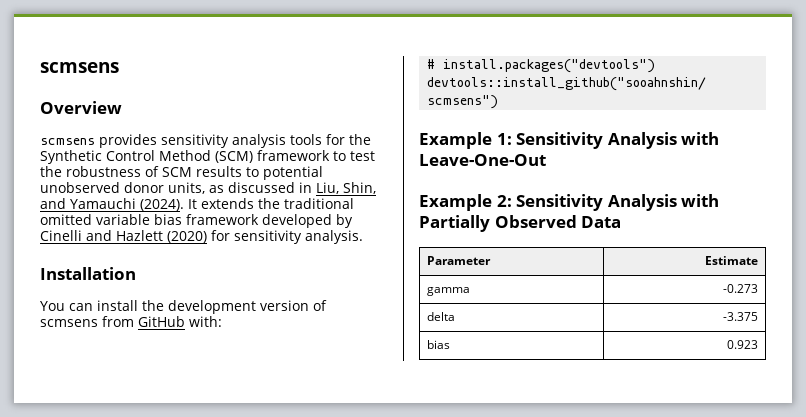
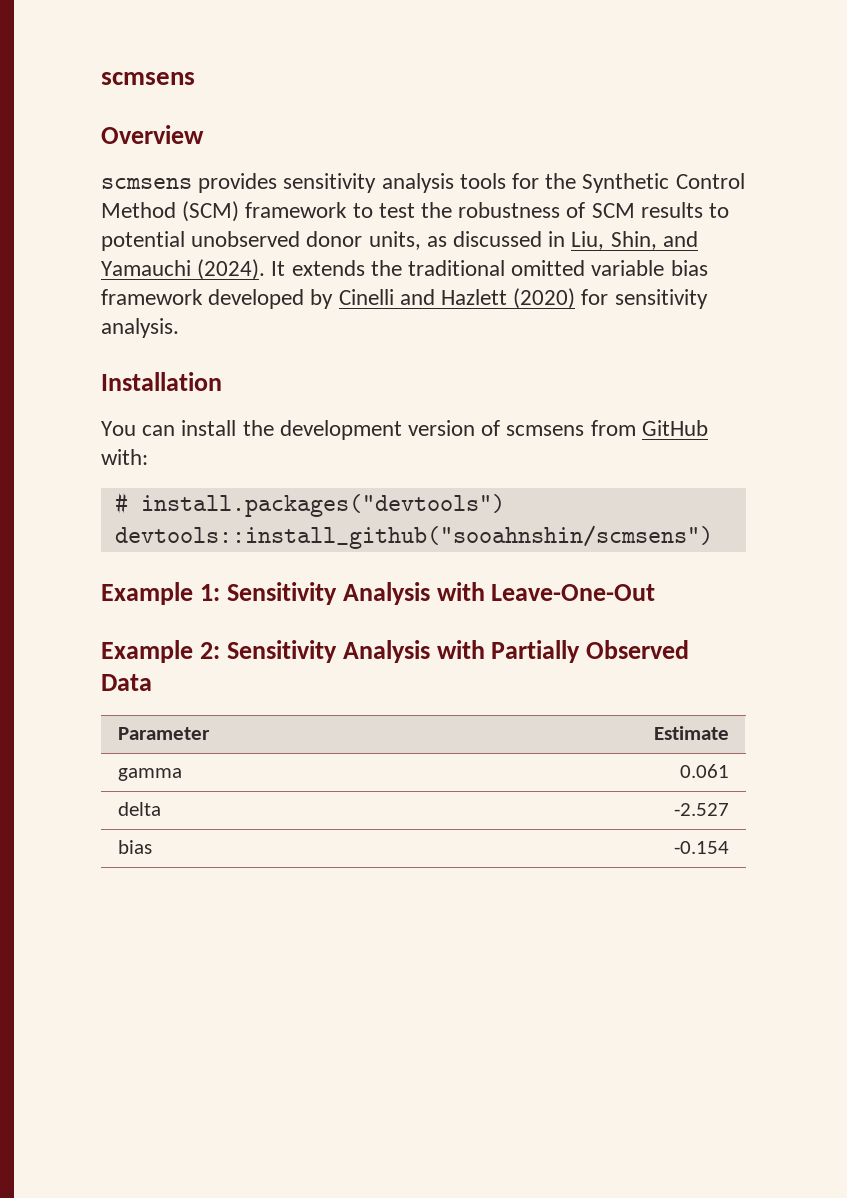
- gamma | -0.273
+ gamma | 0.061
- delta | -3.375
+ delta | -2.527
- bias | 0.923
+ bias | -0.154

